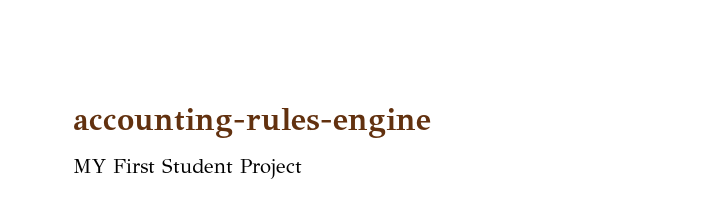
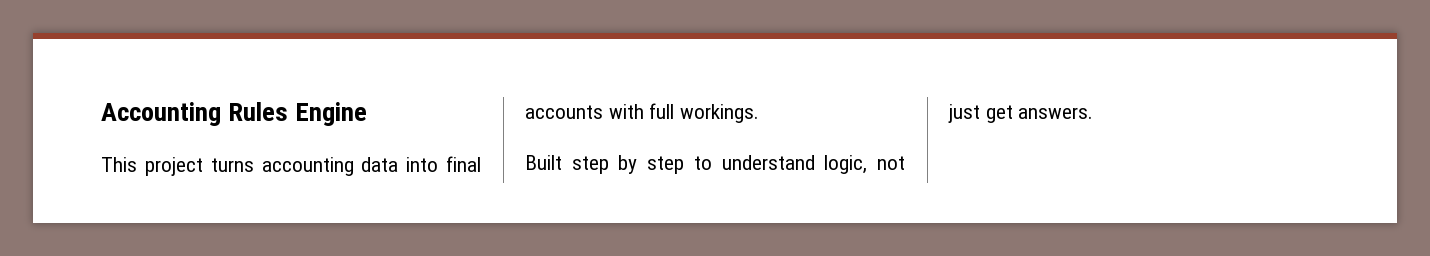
- accounting-rules-engine
- MY First Student Project
+ Accounting Rules Engine
+ This project turns accounting data into final accounts with full workings.
+ Built step by step to understand logic, not just get answers.

